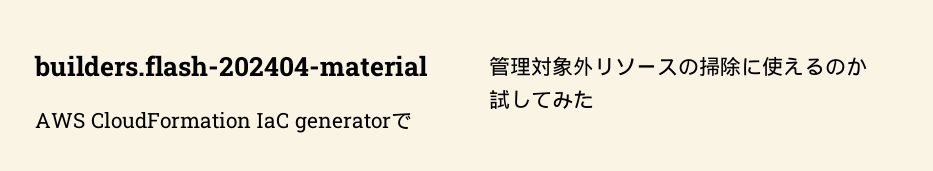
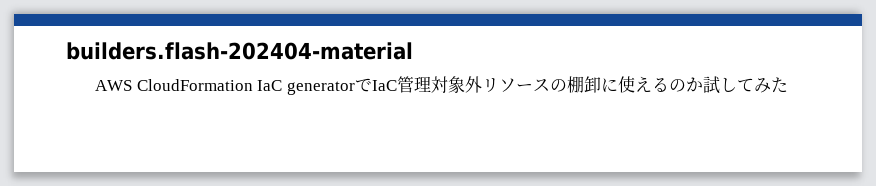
- AWS CloudFormation IaC generatorで管理対象外リソースの掃除に使えるのか試してみた
+ AWS CloudFormation IaC generatorでIaC管理対象外リソースの棚卸に使えるのか試してみた

